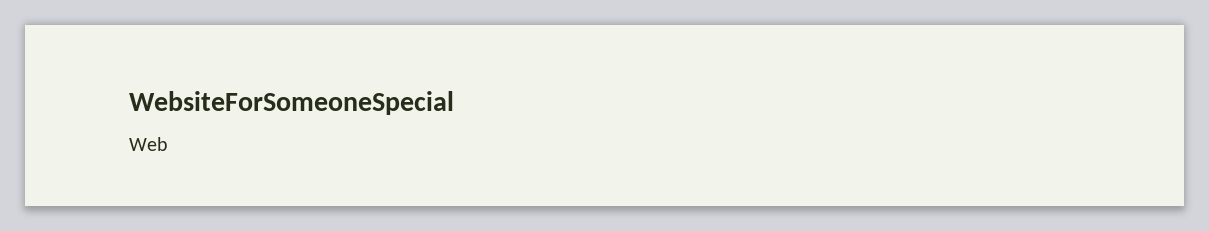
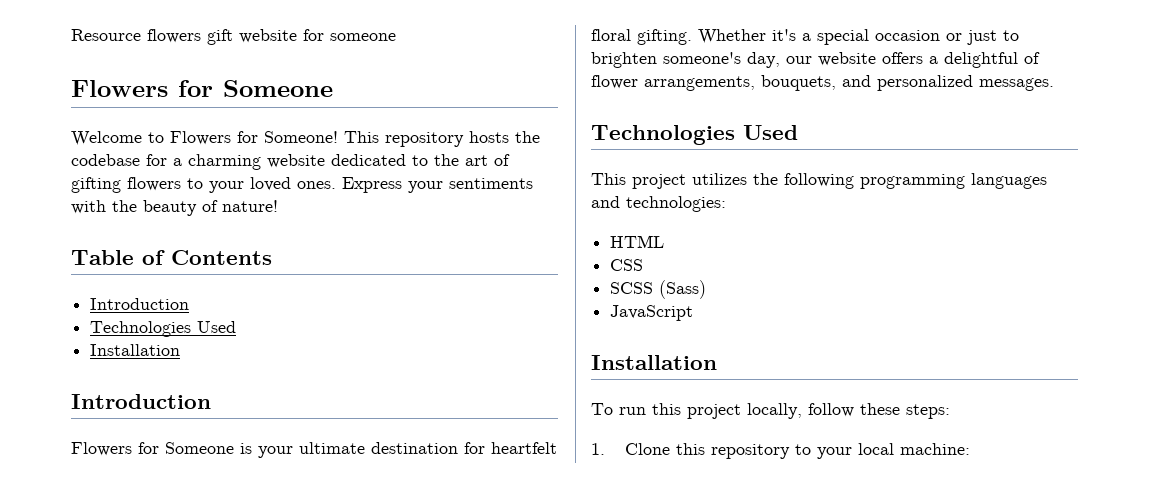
- WebsiteForSomeoneSpecial
- Web
+ Resource flowers gift website for someone
+ Flowers for Someone
+ Welcome to Flowers for Someone! This repository hosts the codebase for a charming website dedicated to the art of gifting flowers to your loved ones. Express your sentiments with the beauty of nature!
+ Table of Contents
+ Introduction
+ Technologies Used
+ Installation
+ Introduction
+ Flowers for Someone is your ultimate destination for heartfelt floral gifting. Whether it's a special occasion or just to brighten someone's day, our website offers a delightful of flower arrangements, bouquets, and personalized messages.
+ Technologies Used
+ This project utilizes the following programming languages and technologies:
+ HTML
+ CSS
+ SCSS (Sass)
+ JavaScript
+ Installation
+ To run this project locally, follow these steps:
+ 1. Clone this repository to your local machine:

